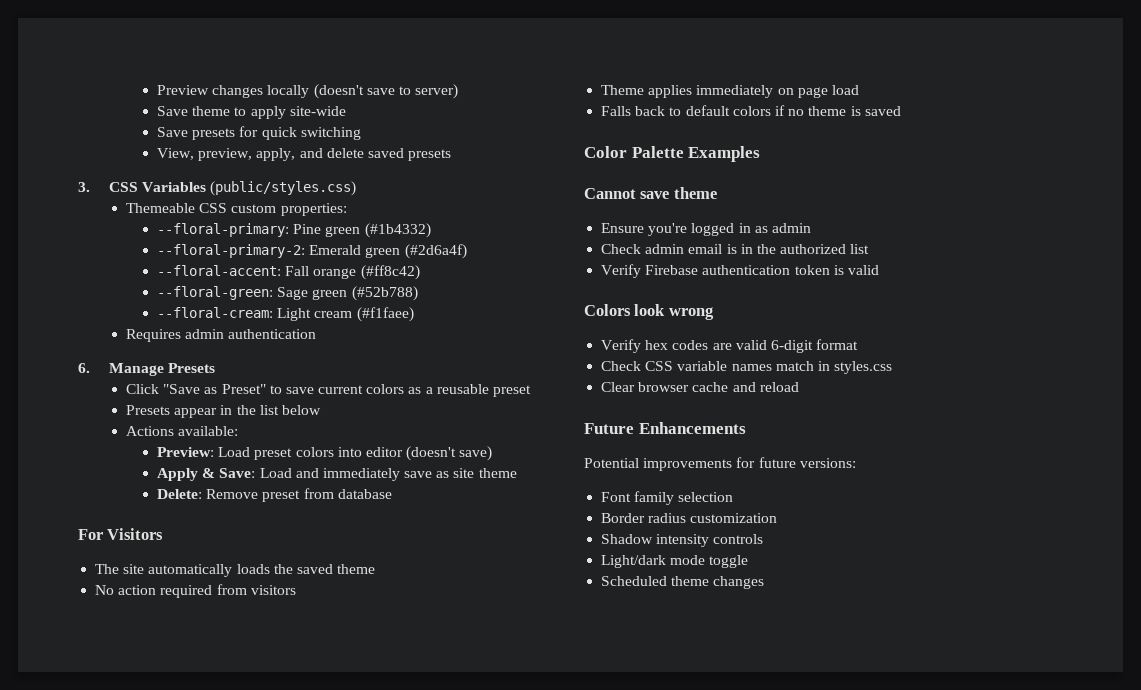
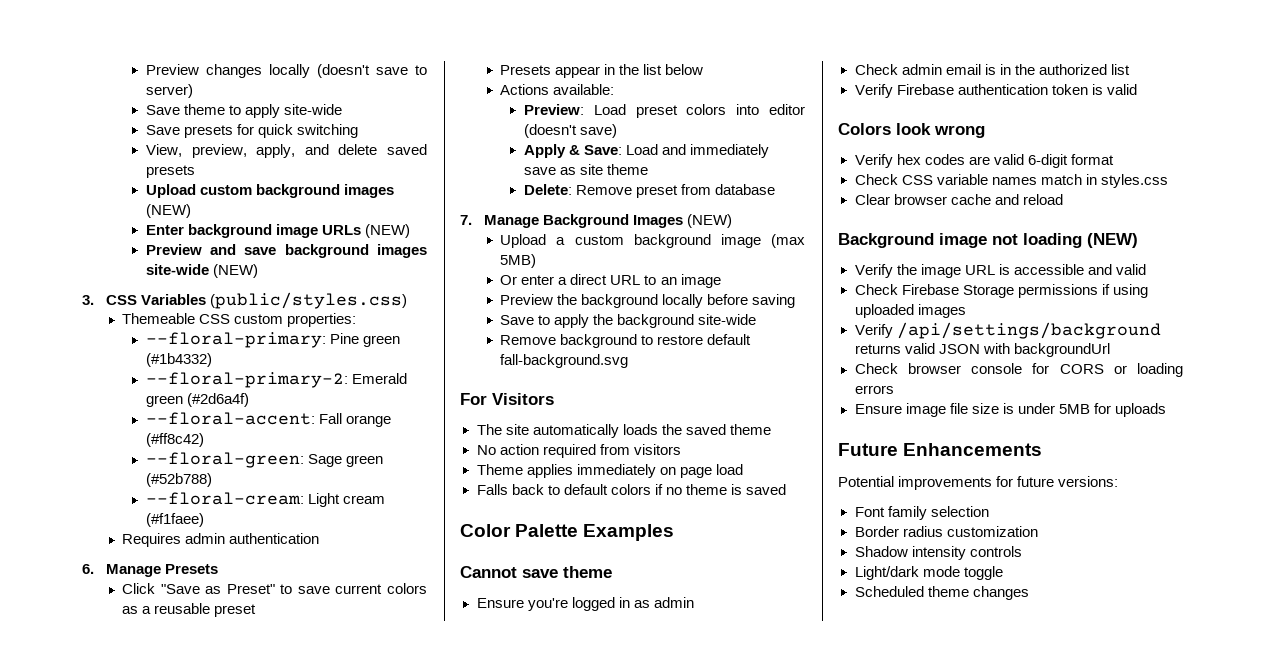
+ Upload custom background images (NEW)
+ Enter background image URLs (NEW)
+ Preview and save background images site-wide (NEW)
+ 7. Manage Background Images (NEW)
+ Upload a custom background image (max 5MB)
+ Or enter a direct URL to an image
+ Preview the background locally before saving
+ Save to apply the background site-wide
+ Remove background to restore default fall-background.svg
+ Background image not loading (NEW)
+ Verify the image URL is accessible and valid
+ Check Firebase Storage permissions if using uploaded images
+ Verify /api/settings/background returns valid JSON with backgroundUrl
+ Check browser console for CORS or loading errors
+ Ensure image file size is under 5MB for uploads

